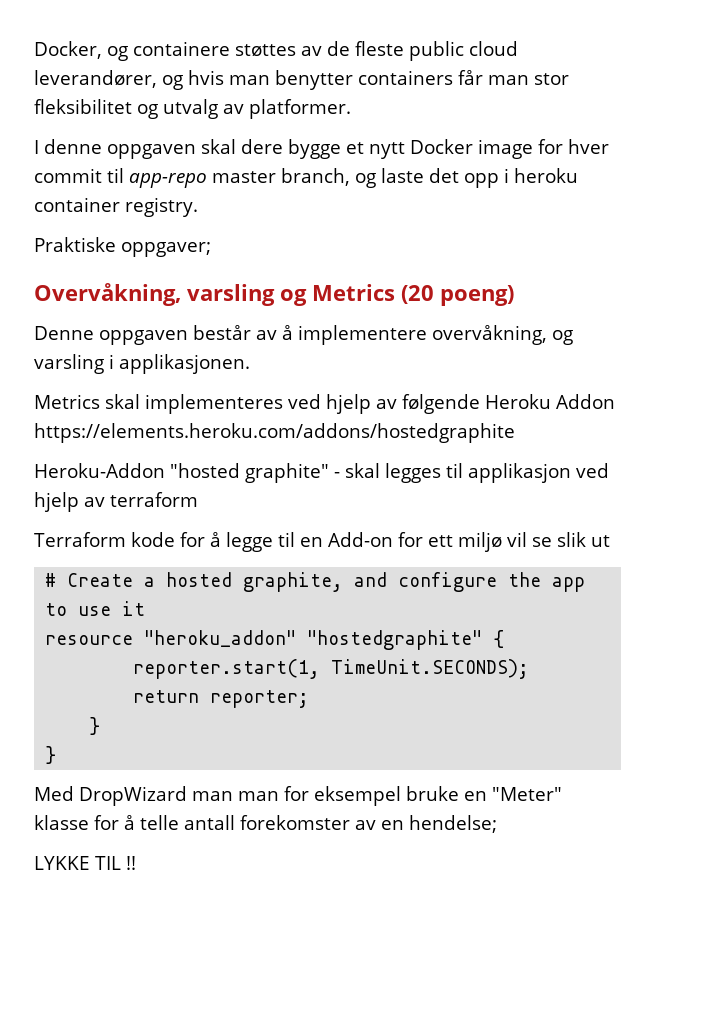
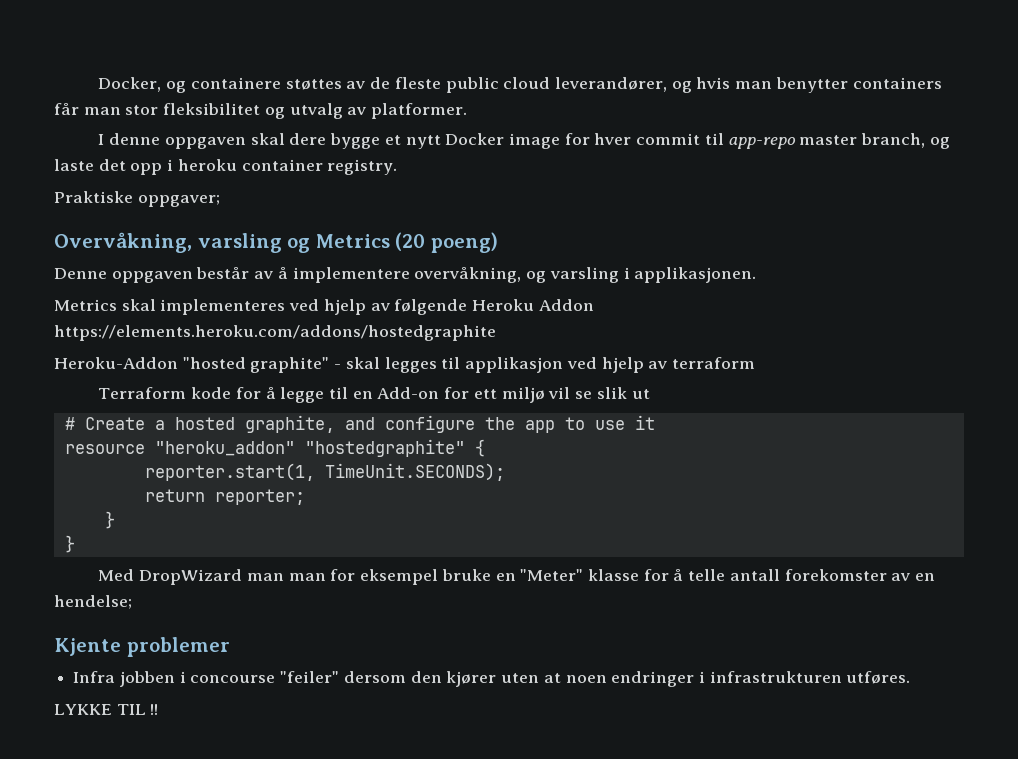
+ Kjente problemer
+ Infra jobben i concourse "feiler" dersom den kjører uten at noen endringer i infrastrukturen utføres.

